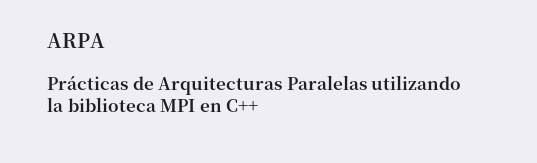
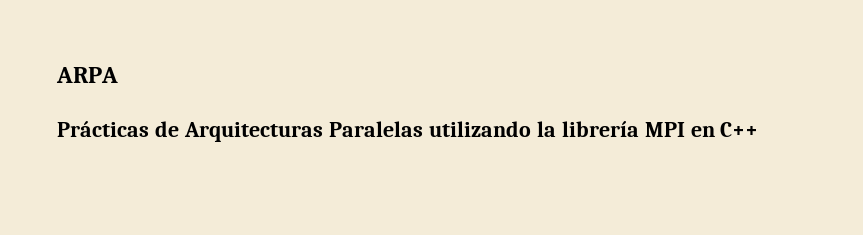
- Prácticas de Arquitecturas Paralelas utilizando la biblioteca MPI en C++
+ Prácticas de Arquitecturas Paralelas utilizando la librería MPI en C++

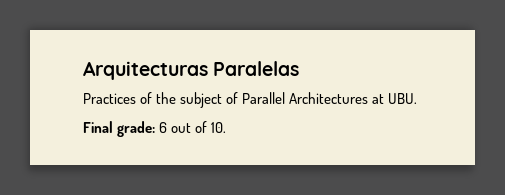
- ARPA
- Prácticas de Arquitecturas Paralelas utilizando la librería MPI en C++
+ Arquitecturas Paralelas
+ Practices of the subject of Parallel Architectures at UBU.
+ Final grade: 6 out of 10.

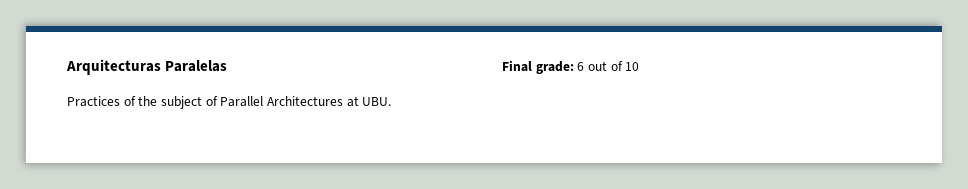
- Final grade: 6 out of 10.
+ Final grade: 6 out of 10

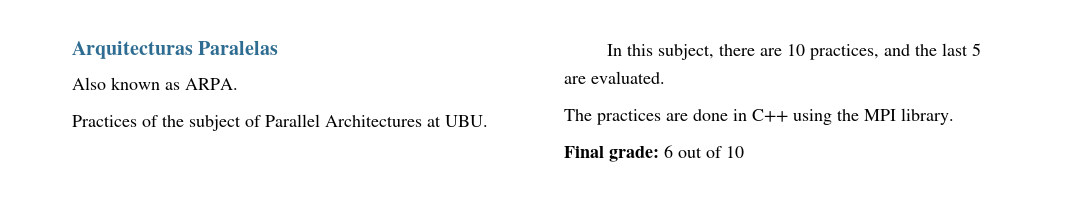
+ Also known as ARPA.
+ In this subject, there are 10 practices, and the last 5 are evaluated.
+ The practices are done in C++ using the MPI library.

